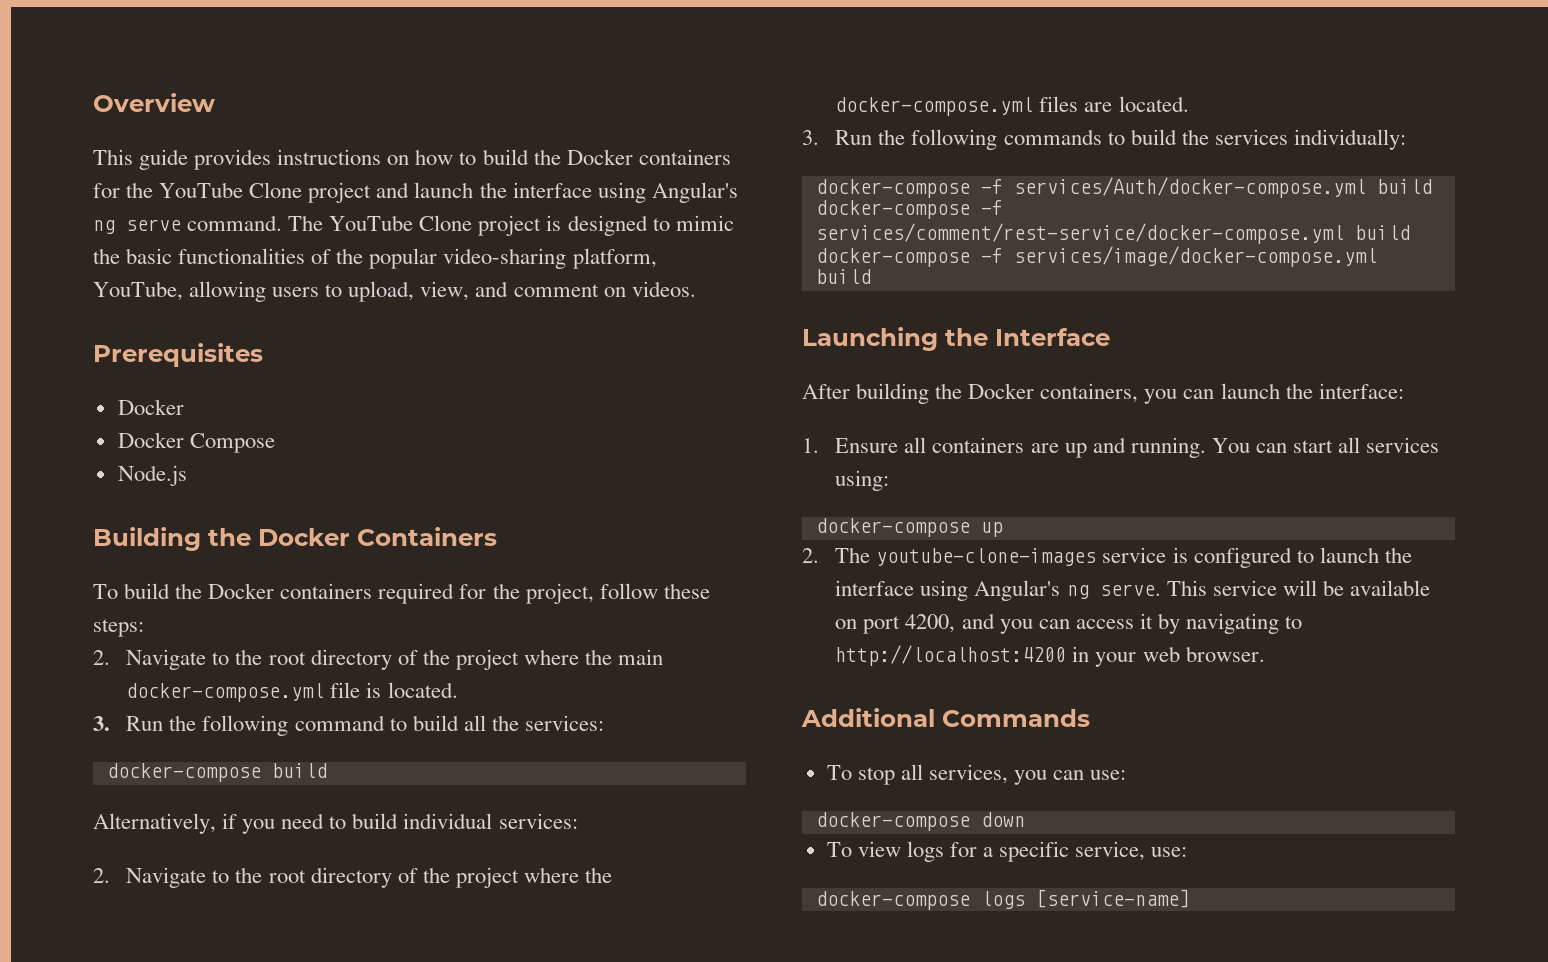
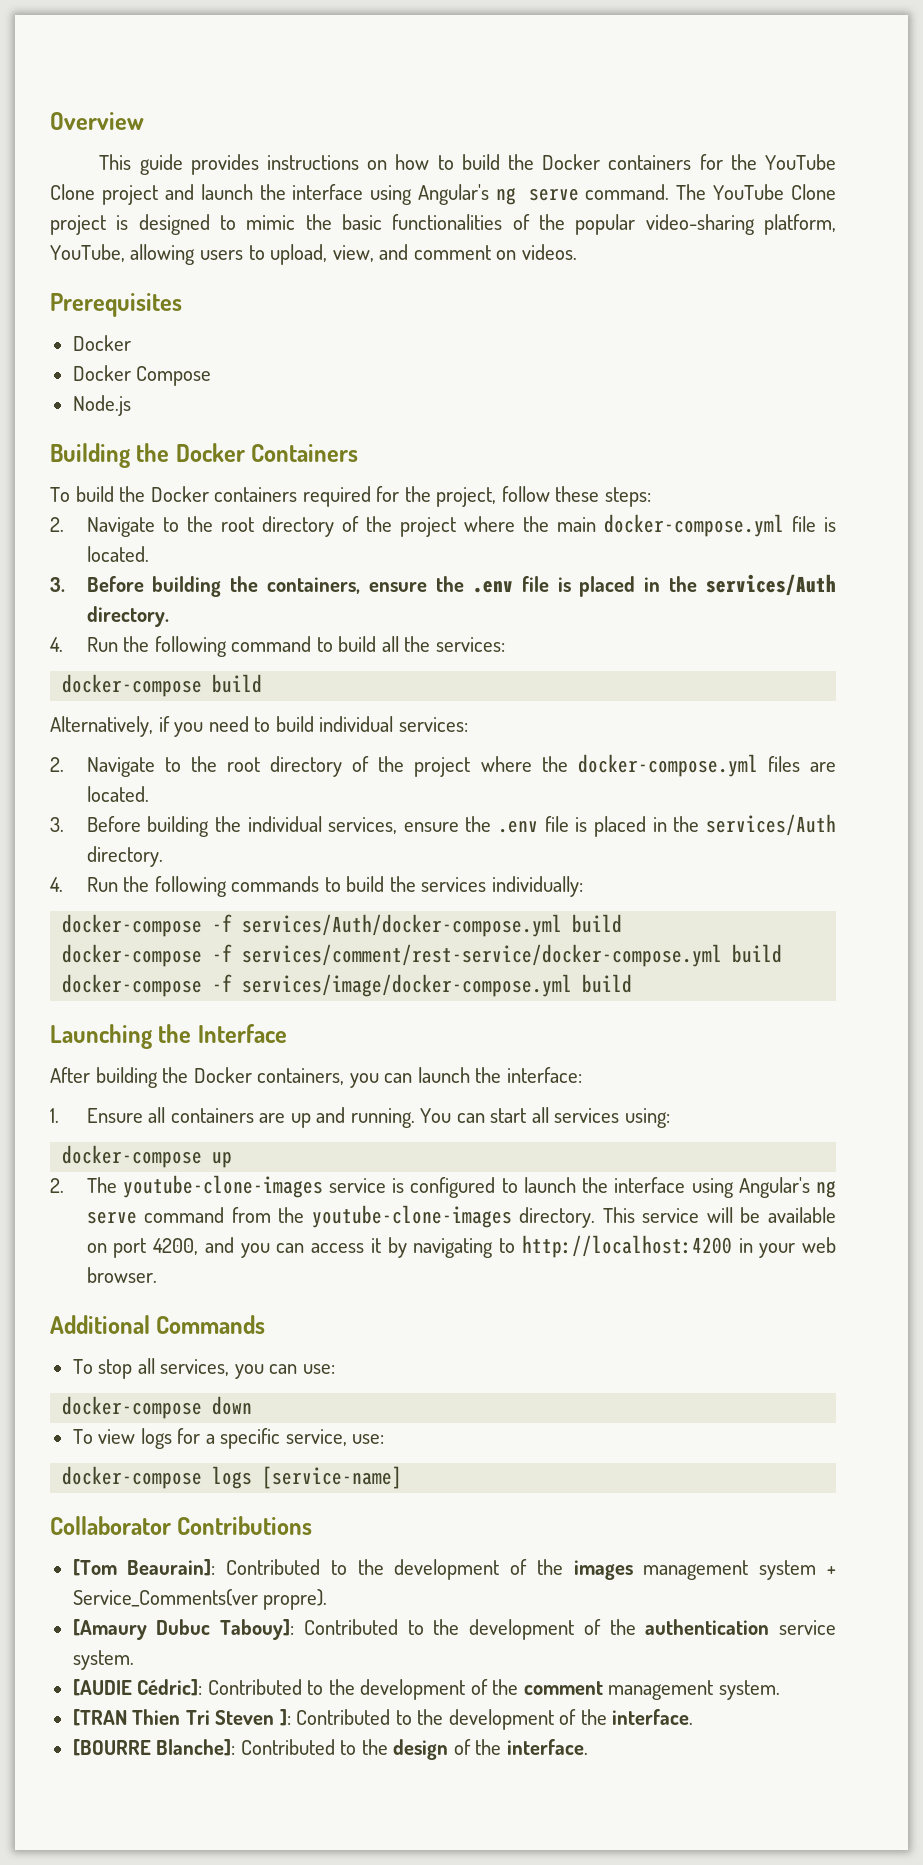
- 3. Run the following command to build all the services:
+ 3. Before building the containers, ensure the .env file is placed in the services/Auth directory.
+ 4. Run the following command to build all the services:
- 3. Run the following commands to build the services individually:
+ 3. Before building the individual services, ensure the .env file is placed in the services/Auth directory.
+ 4. Run the following commands to build the services individually:
- 2. The youtube-clone-images service is configured to launch the interface using Angular's ng serve.
+ 2. The youtube-clone-images service is configured to launch the interface using Angular's ng serve command from the youtube-clone-images directory.
+ Collaborator Contributions
+ [Tom Beaurain]: Contributed to the development of the images management system + Service_Comments(ver propre).
+ [Amaury Dubuc Tabouy]: Contributed to the development of the authentication service system.
+ [AUDIE Cédric]: Contributed to the development of the comment management system.
+ [TRAN Thien Tri Steven ]: Contributed to the development of the interface.
+ [BOURRE Blanche]: Contributed to the design of the interface.

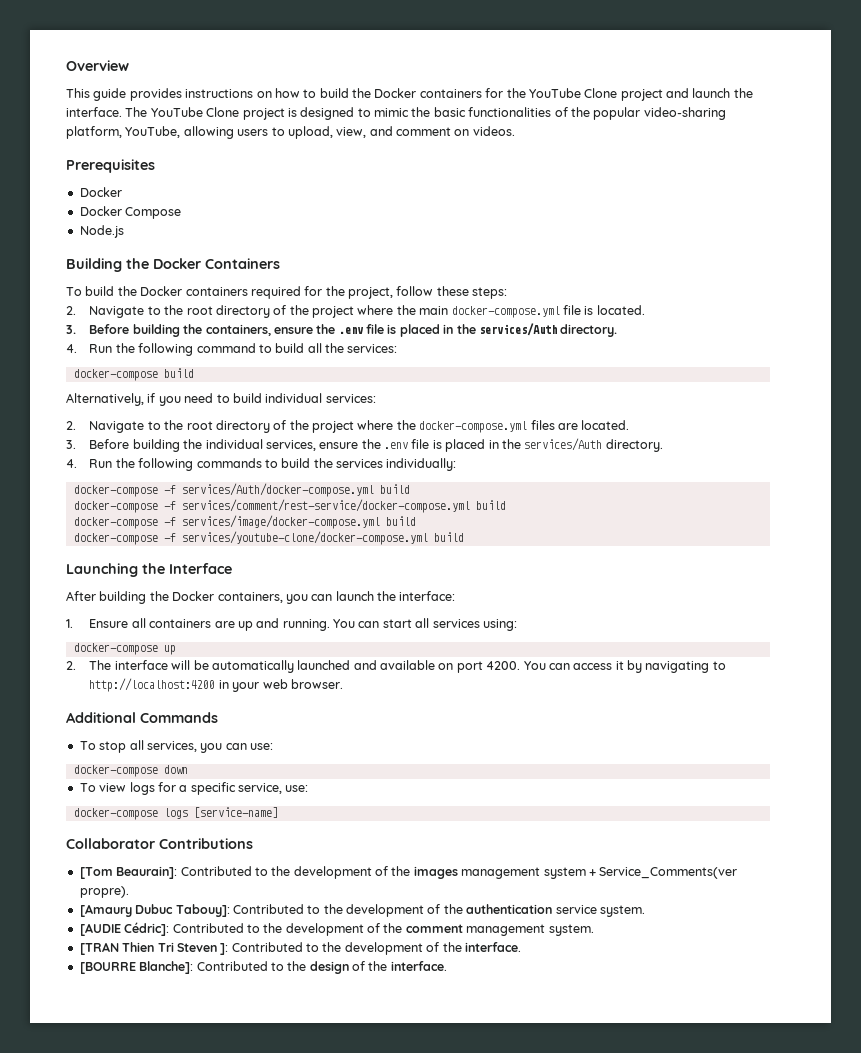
- This guide provides instructions on how to build the Docker containers for the YouTube Clone project and launch the interface using Angular's ng serve command.
+ This guide provides instructions on how to build the Docker containers for the YouTube Clone project and launch the interface.
+ docker-compose -f services/youtube-clone/docker-compose.yml build
- 2. The youtube-clone-images service is configured to launch the interface using Angular's ng serve command from the youtube-clone-images directory. This service will be available on port 4200, and you can access it by navigating to http://localhost:4200 in your web browser.
+ 2. The interface will be automatically launched and available on port 4200. You can access it by navigating to http://localhost:4200 in your web browser.

